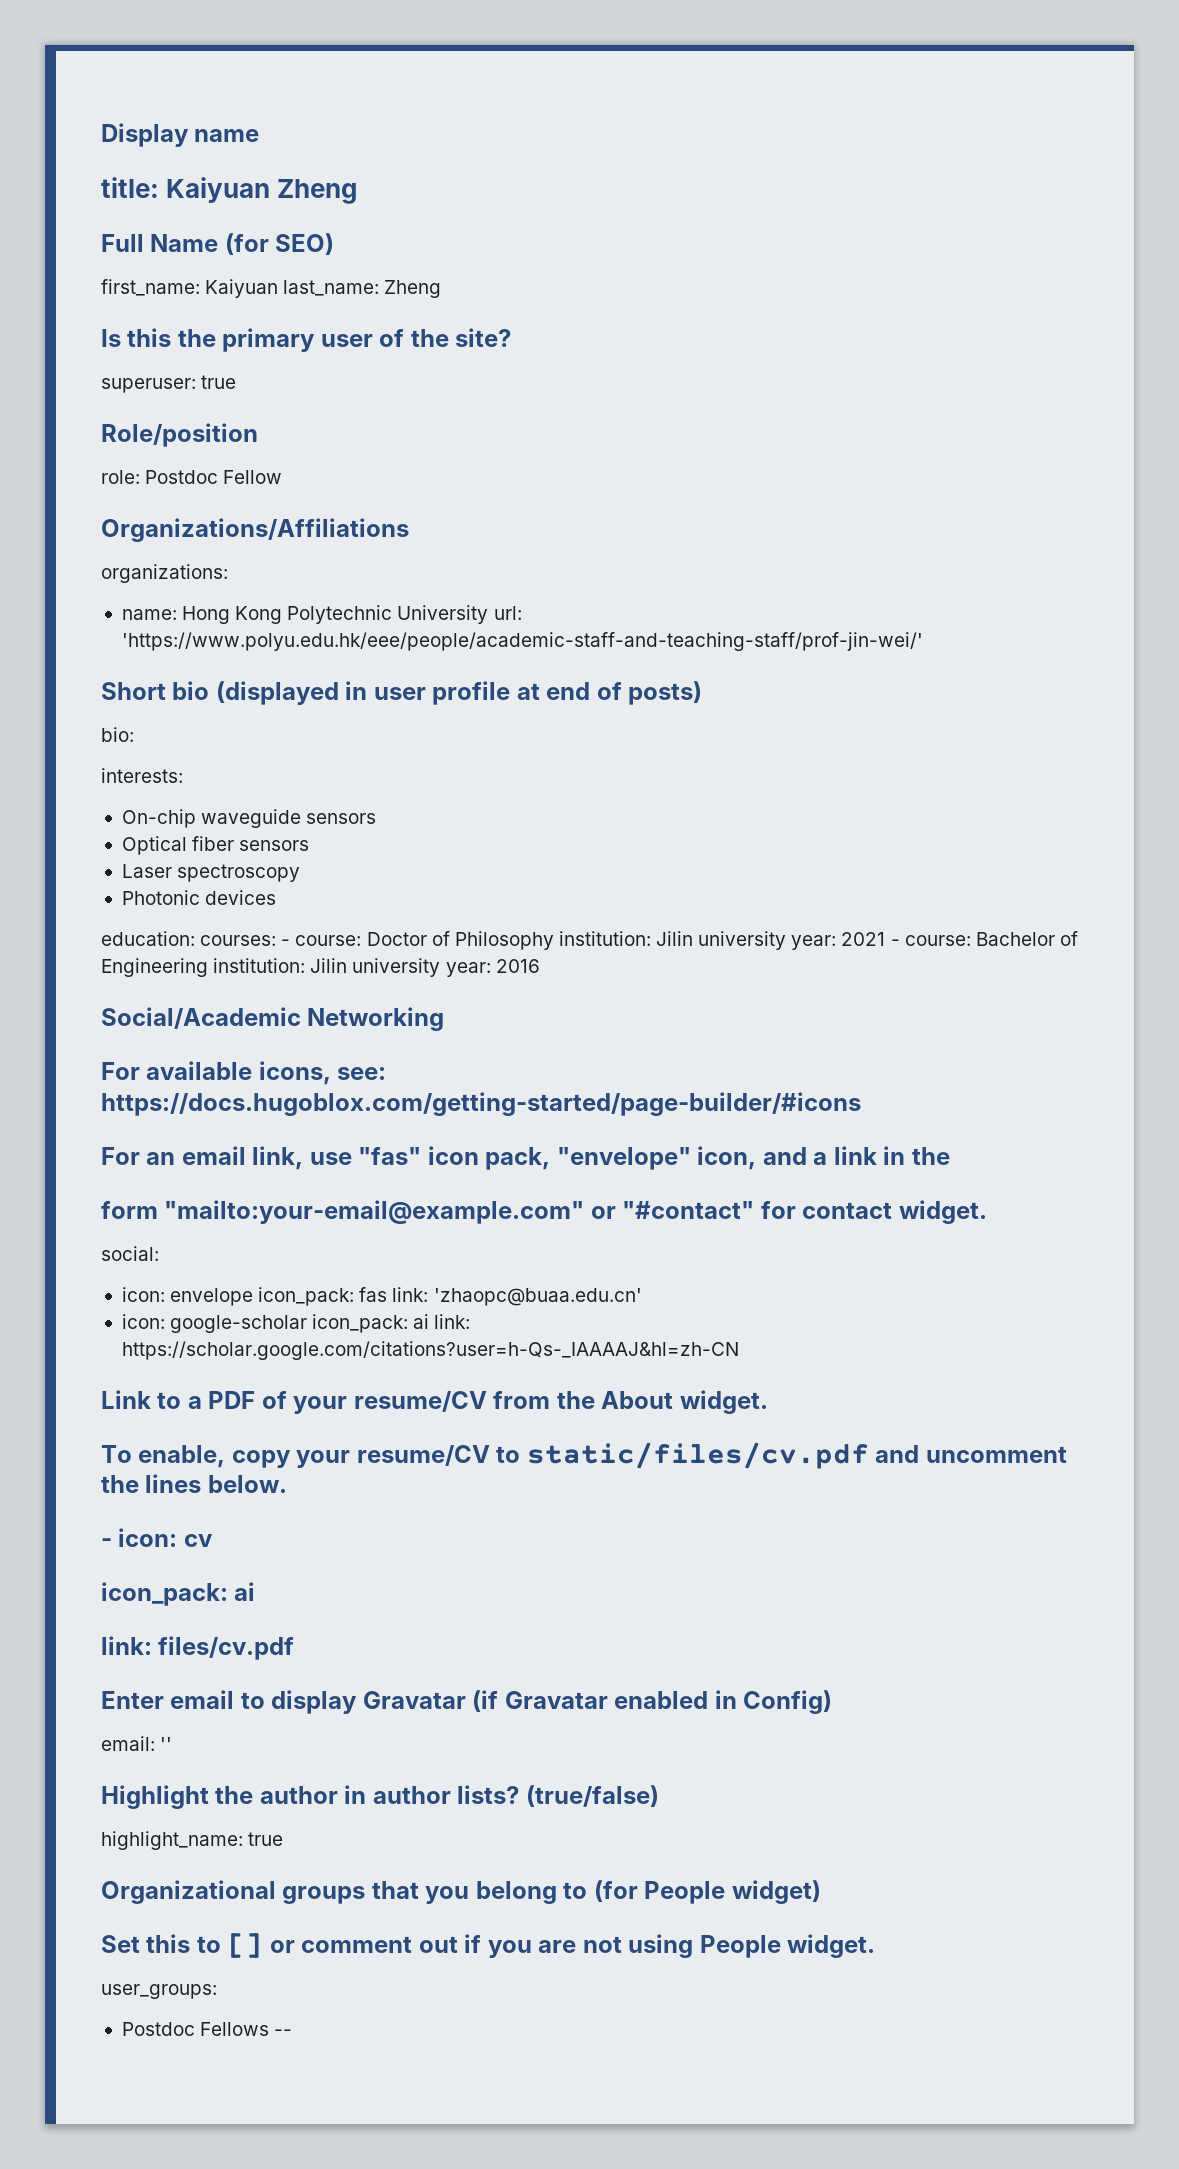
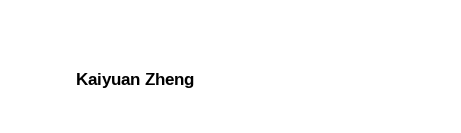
- Display name
- title: Kaiyuan Zheng
+ Kaiyuan Zheng
- Full Name (for SEO)
- first_name: Kaiyuan last_name: Zheng
- Is this the primary user of the site?
- superuser: true
- Role/position
- role: Postdoc Fellow
- Organizations/Affiliations
- organizations:
- name: Hong Kong Polytechnic University url: 'https://www.polyu.edu.hk/eee/people/academic-staff-and-teaching-staff/prof-jin-wei/'
- Short bio (displayed in user profile at end of posts)
- bio:
- interests:
- On-chip waveguide sensors
- Optical fiber sensors
- Laser spectroscopy
- Photonic devices
- education: courses: - course: Doctor of Philosophy institution: Jilin university year: 2021 - course: Bachelor of Engineering institution: Jilin university year: 2016
- Social/Academic Networking
- For available icons, see: https://docs.hugoblox.com/getting-started/page-builder/#icons
- For an email link, use "fas" icon pack, "envelope" icon, and a link in the
- form "mailto:your-email@example.com" or "#contact" for contact widget.
- social:
- icon: envelope icon_pack: fas link: 'zhaopc@buaa.edu.cn'
- icon: google-scholar icon_pack: ai link: https://scholar.google.com/citations?user=h-Qs-_IAAAAJ&hl=zh-CN
- Link to a PDF of your resume/CV from the About widget.
- To enable, copy your resume/CV to static/files/cv.pdf and uncomment the lines below.
- - icon: cv
- icon_pack: ai
- link: files/cv.pdf
- Enter email to display Gravatar (if Gravatar enabled in Config)
- email: ''
- Highlight the author in author lists? (true/false)
- highlight_name: true
- Organizational groups that you belong to (for People widget)
- Set this to [] or comment out if you are not using People widget.
- user_groups:
- Postdoc Fellows --

